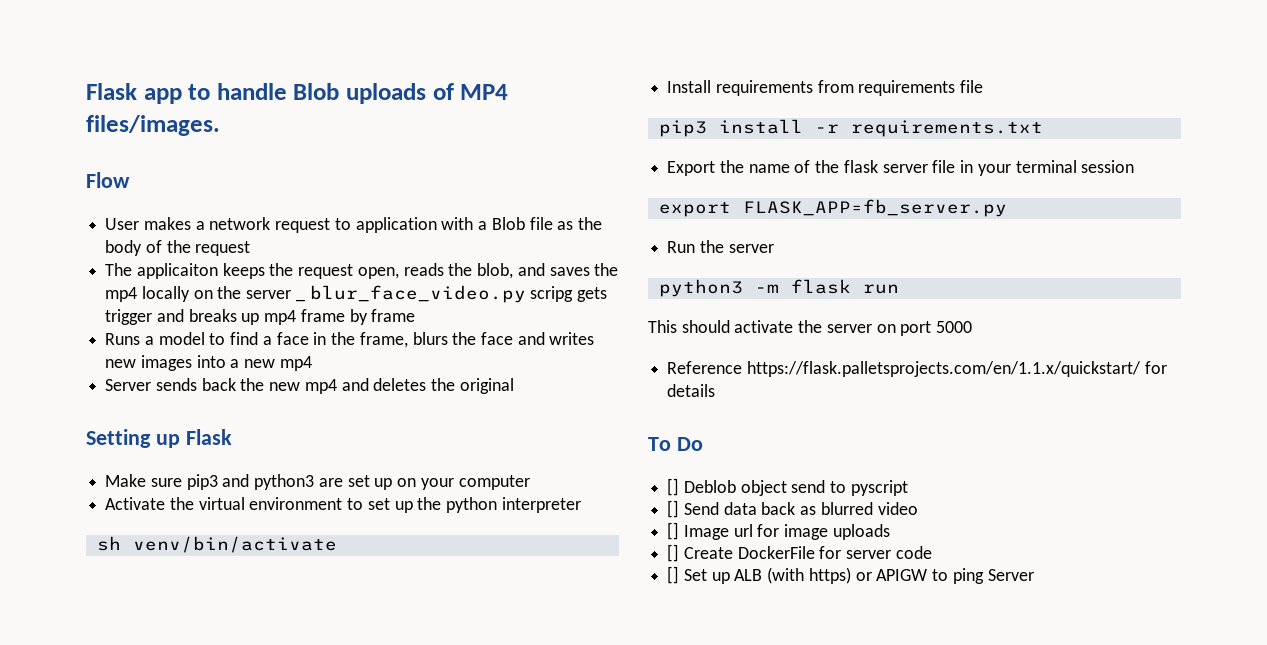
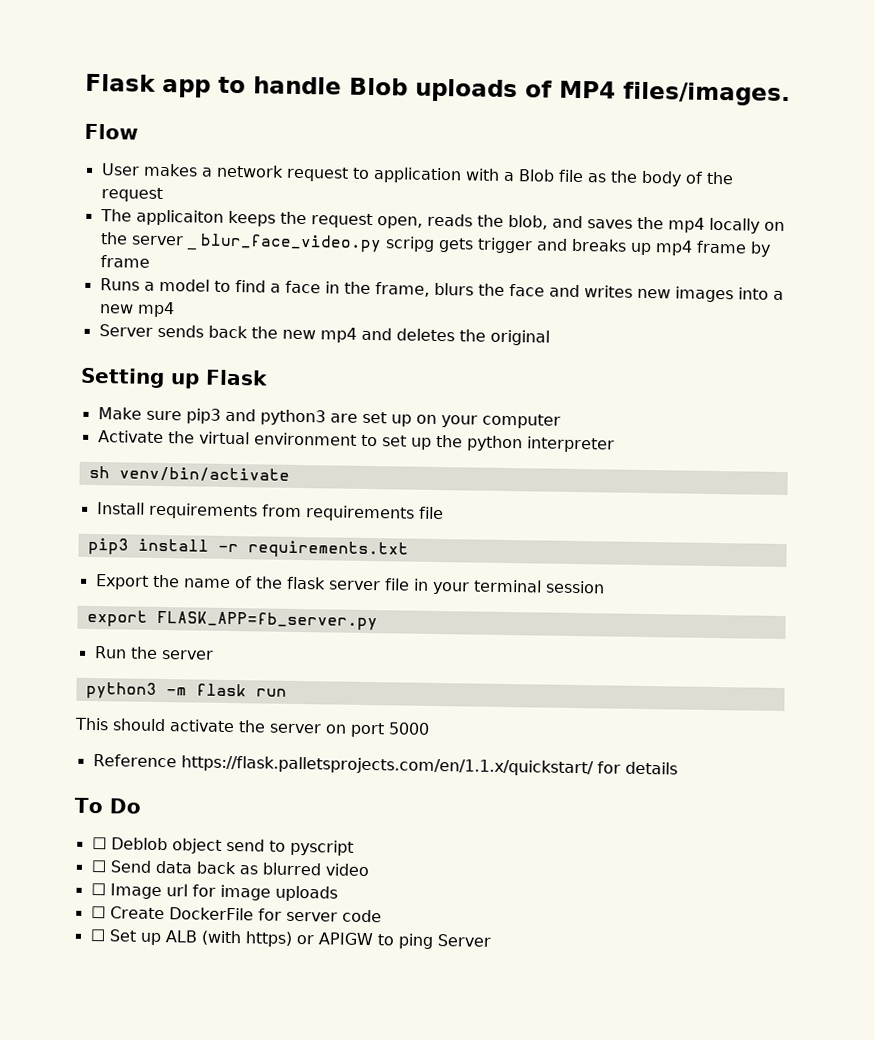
- [] Deblob object send to pyscript
+ ☐ Deblob object send to pyscript
- [] Send data back as blurred video
+ ☐ Send data back as blurred video
- [] Image url for image uploads
+ ☐ Image url for image uploads
- [] Create DockerFile for server code
+ ☐ Create DockerFile for server code
- [] Set up ALB (with https) or APIGW to ping Server
+ ☐ Set up ALB (with https) or APIGW to ping Server

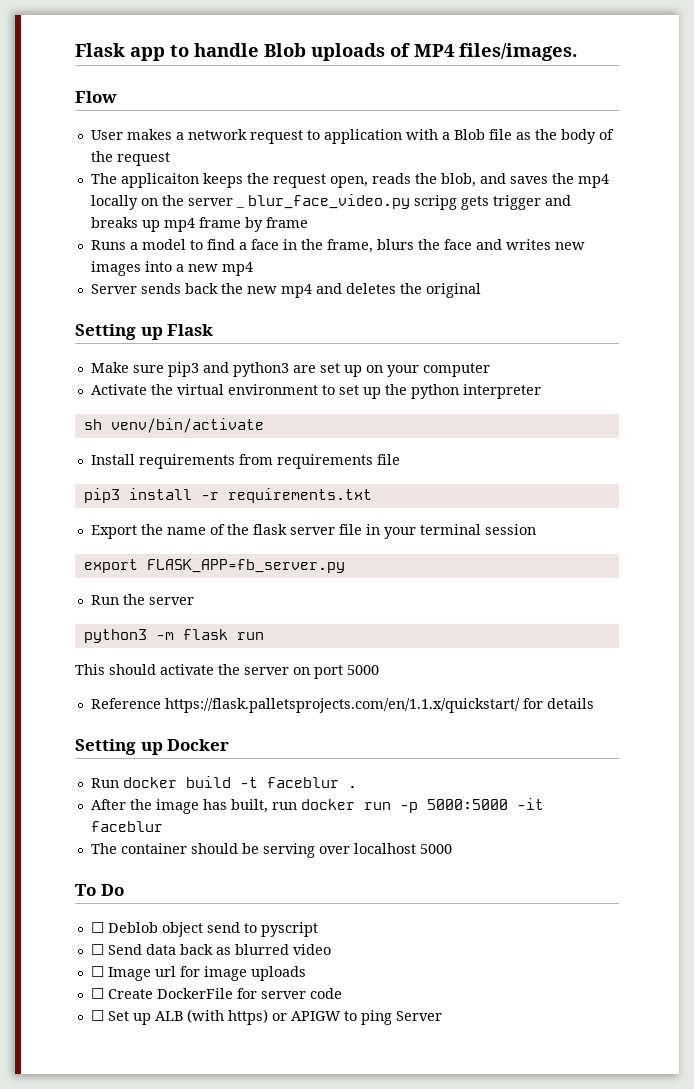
+ Setting up Docker
+ Run docker build -t faceblur .
+ After the image has built, run docker run -p 5000:5000 -it faceblur
+ The container should be serving over localhost 5000

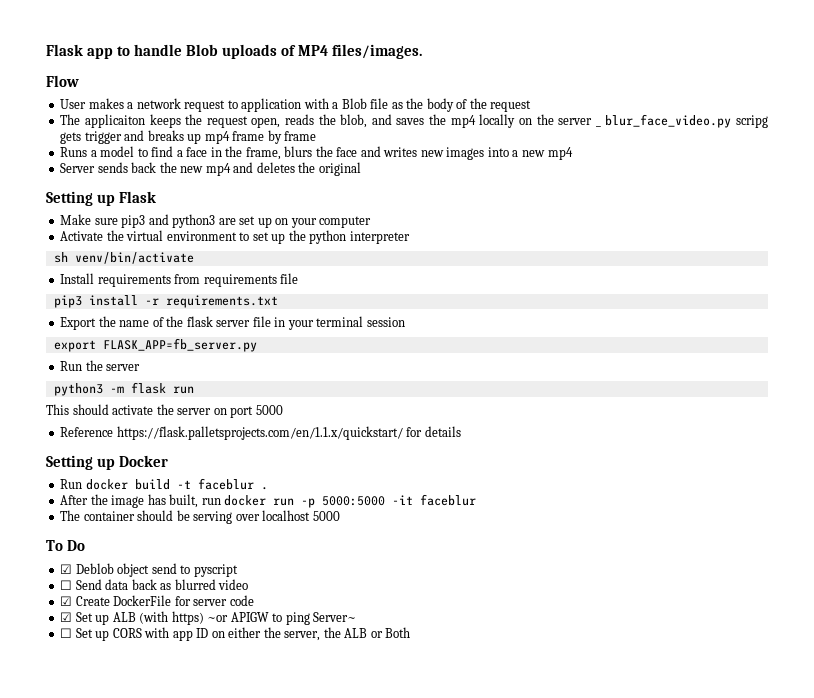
- ☐ Deblob object send to pyscript
+ ☑ Deblob object send to pyscript
- ☐ Image url for image uploads
- ☐ Create DockerFile for server code
+ ☑ Create DockerFile for server code
- ☐ Set up ALB (with https) or APIGW to ping Server
+ ☑ Set up ALB (with https) ~or APIGW to ping Server~
+ ☐ Set up CORS with app ID on either the server, the ALB or Both

